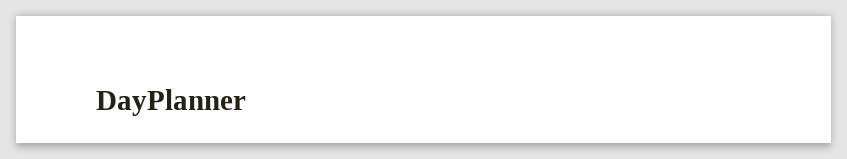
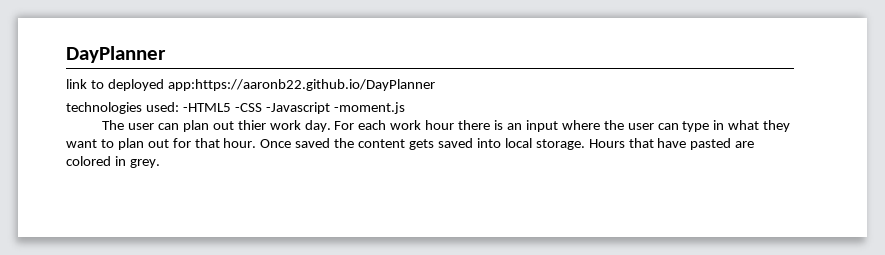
+ link to deployed app:https://aaronb22.github.io/DayPlanner
+ technologies used: -HTML5 -CSS -Javascript -moment.js
+ The user can plan out thier work day. For each work hour there is an input where the user can type in what they want to plan out for that hour. Once saved the content gets saved into local storage. Hours that have pasted are colored in grey.

